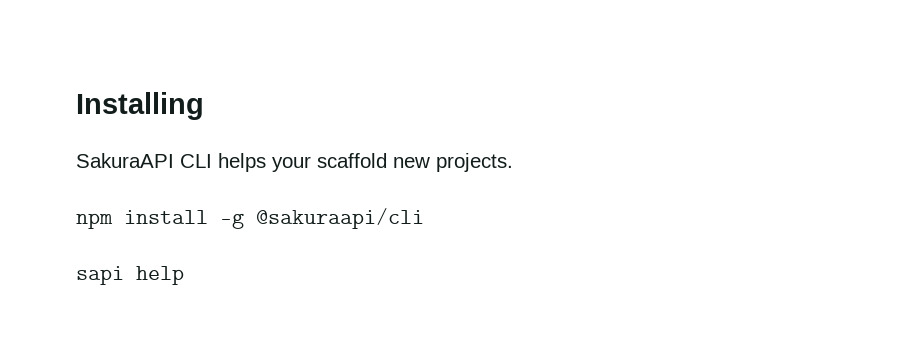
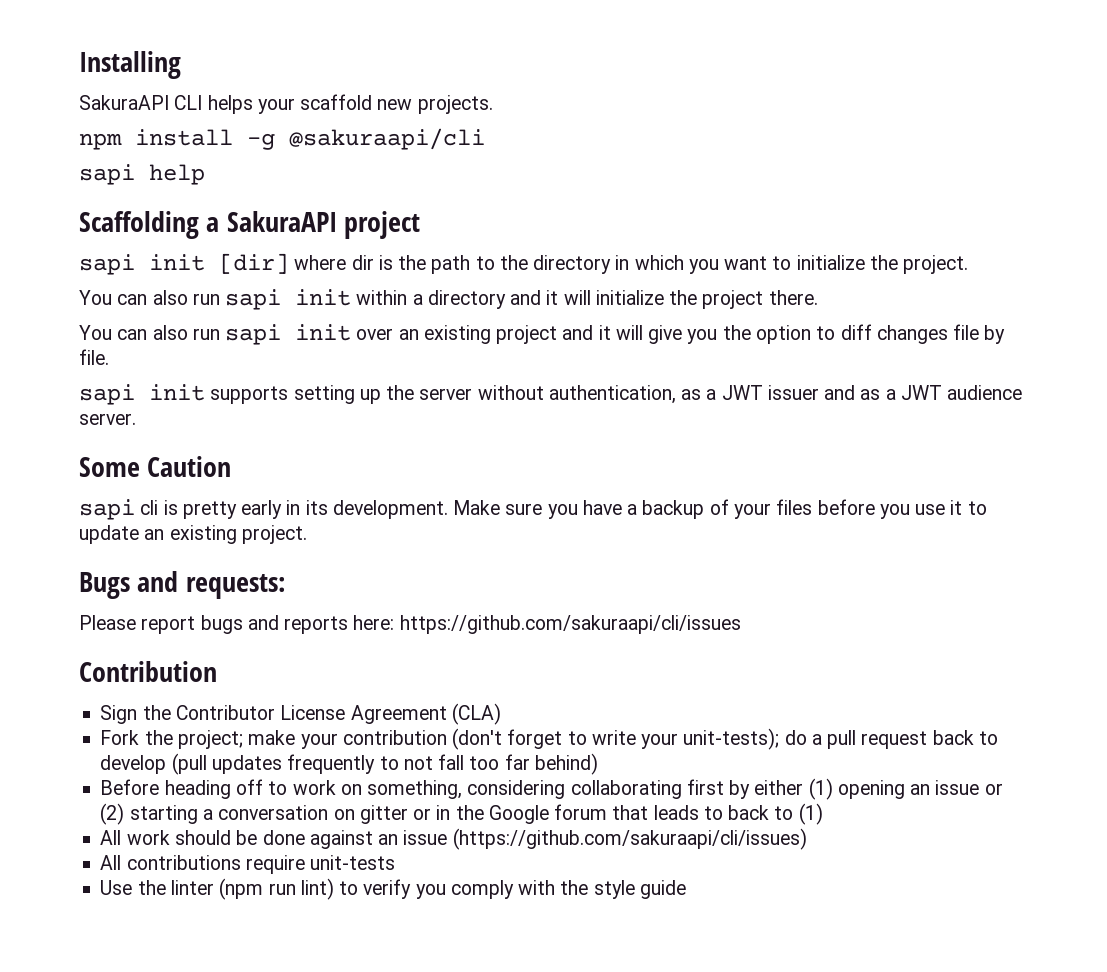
+ Scaffolding a SakuraAPI project
+ sapi init [dir] where dir is the path to the directory in which you want to initialize the project.
+ You can also run sapi init within a directory and it will initialize the project there.
+ You can also run sapi init over an existing project and it will give you the option to diff changes file by file.
+ sapi init supports setting up the server without authentication, as a JWT issuer and as a JWT audience server.
+ Some Caution
+ sapi cli is pretty early in its development. Make sure you have a backup of your files before you use it to update an existing project.
+ Bugs and requests:
+ Please report bugs and reports here: https://github.com/sakuraapi/cli/issues
+ Contribution
+ Sign the Contributor License Agreement (CLA)
+ Fork the project; make your contribution (don't forget to write your unit-tests); do a pull request back to develop (pull updates frequently to not fall too far behind)
+ Before heading off to work on something, considering collaborating first by either (1) opening an issue or (2) starting a conversation on gitter or in the Google forum that leads to back to (1)
+ All work should be done against an issue (https://github.com/sakuraapi/cli/issues)
+ All contributions require unit-tests
+ Use the linter (npm run lint) to verify you comply with the style guide

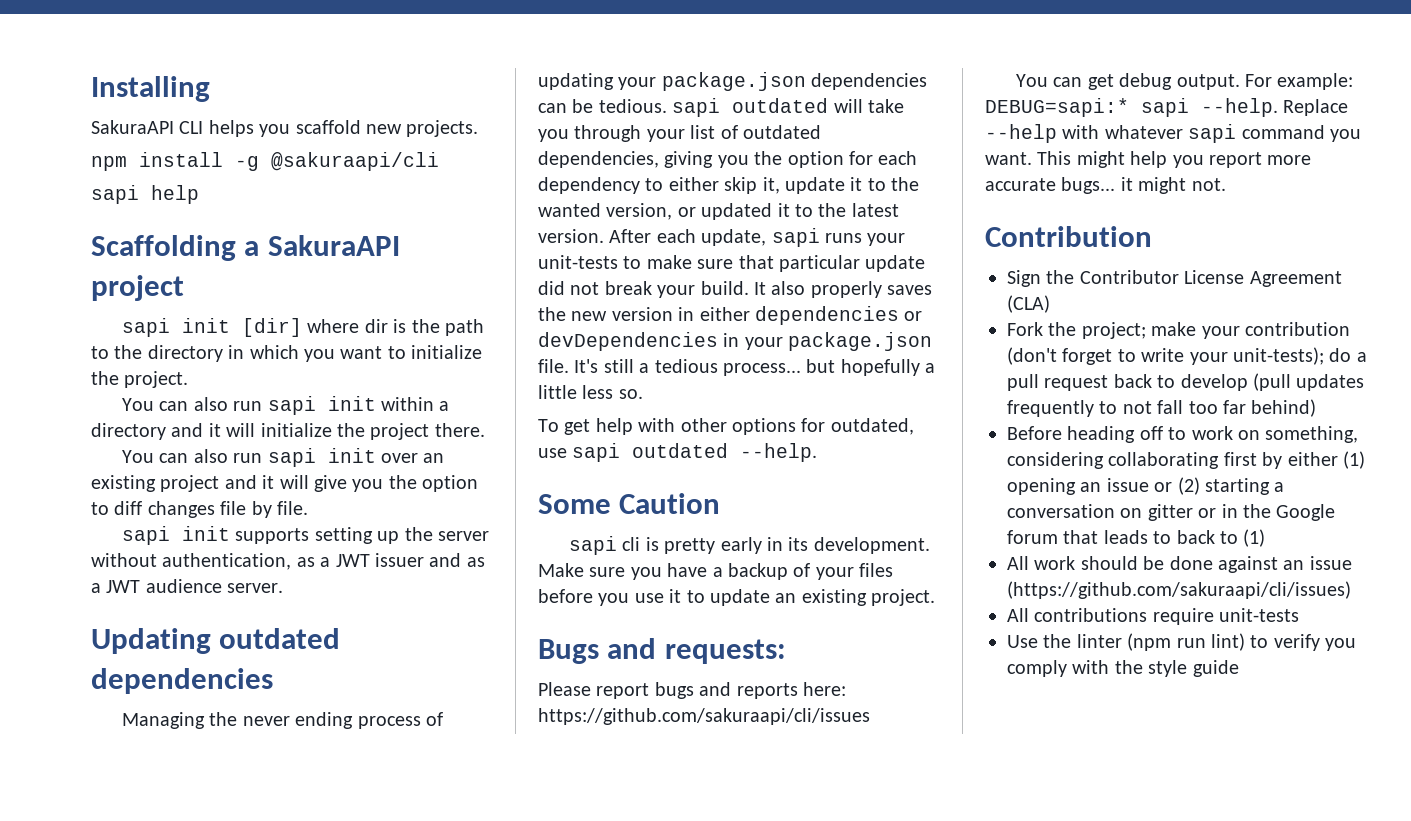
- SakuraAPI CLI helps your scaffold new projects.
+ SakuraAPI CLI helps you scaffold new projects.
+ Updating outdated dependencies
+ Managing the never ending process of updating your package.json dependencies can be tedious. sapi outdated will take you through your list of outdated dependencies, giving you the option for each dependency to either skip it, update it to the wanted version, or updated it to the latest version. After each update, sapi runs your unit-tests to make sure that particular update did not break your build. It also properly saves the new version in either dependencies or devDependencies in your package.json file. It's still a tedious process... but hopefully a little less so.
+ To get help with other options for outdated, use sapi outdated --help.
+ You can get debug output. For example: DEBUG=sapi:* sapi --help. Replace --help with whatever sapi command you want. This might help you report more accurate bugs... it might not.

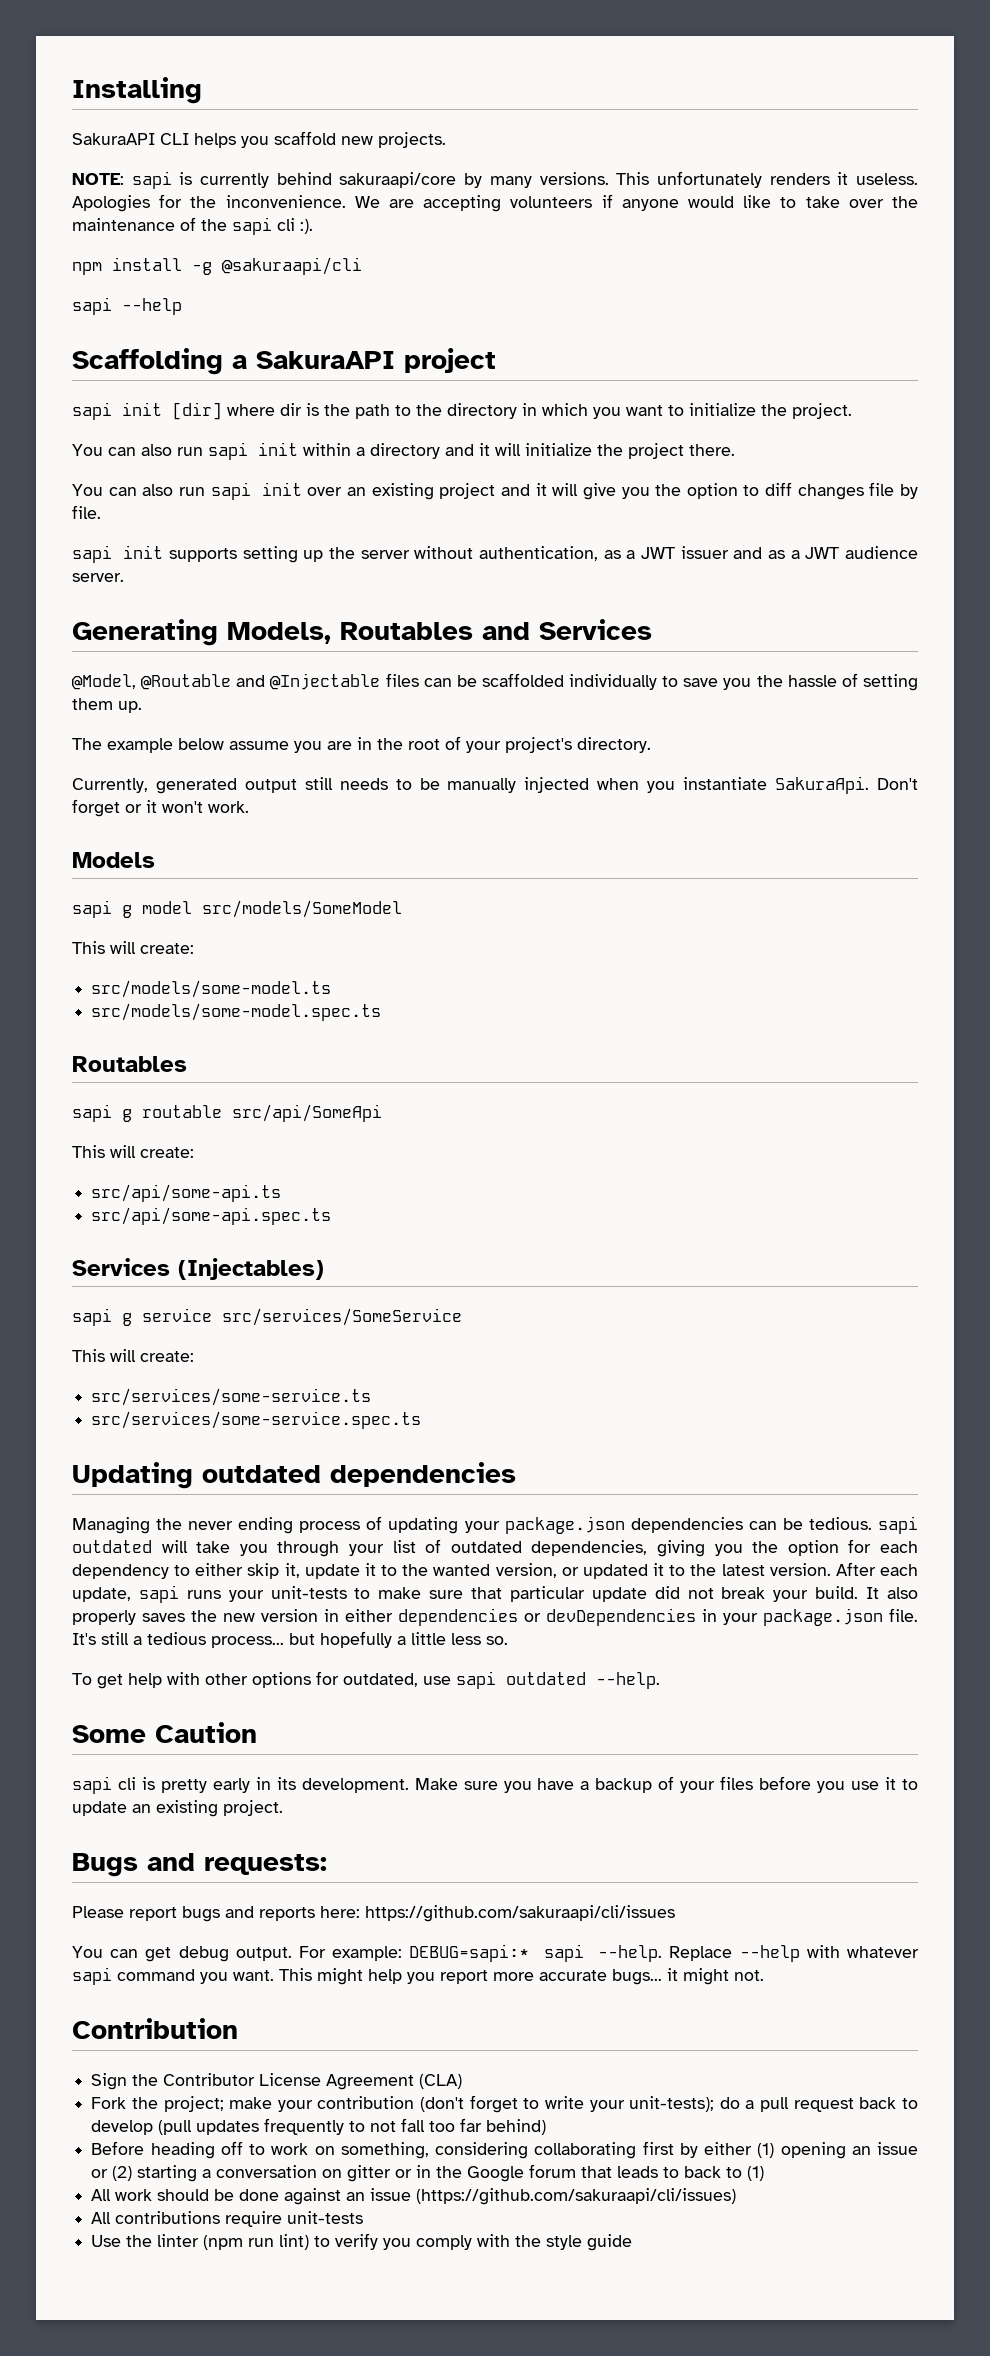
+ NOTE: sapi is currently behind sakuraapi/core by many versions. This unfortunately renders it useless. Apologies for the inconvenience. We are accepting volunteers if anyone would like to take over the maintenance of the sapi cli :).
- sapi help
+ sapi --help
+ Generating Models, Routables and Services
+ @Model, @Routable and @Injectable files can be scaffolded individually to save you the hassle of setting them up.
+ The example below assume you are in the root of your project's directory.
+ Currently, generated output still needs to be manually injected when you instantiate SakuraApi. Don't forget or it won't work.
+ Models
+ sapi g model src/models/SomeModel
+ This will create:
+ src/models/some-model.ts
+ src/models/some-model.spec.ts
+ Routables
+ sapi g routable src/api/SomeApi
+ This will create:
+ src/api/some-api.ts
+ src/api/some-api.spec.ts
+ Services (Injectables)
+ sapi g service src/services/SomeService
+ This will create:
+ src/services/some-service.ts
+ src/services/some-service.spec.ts

